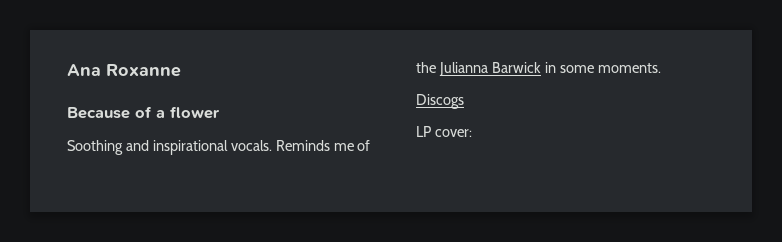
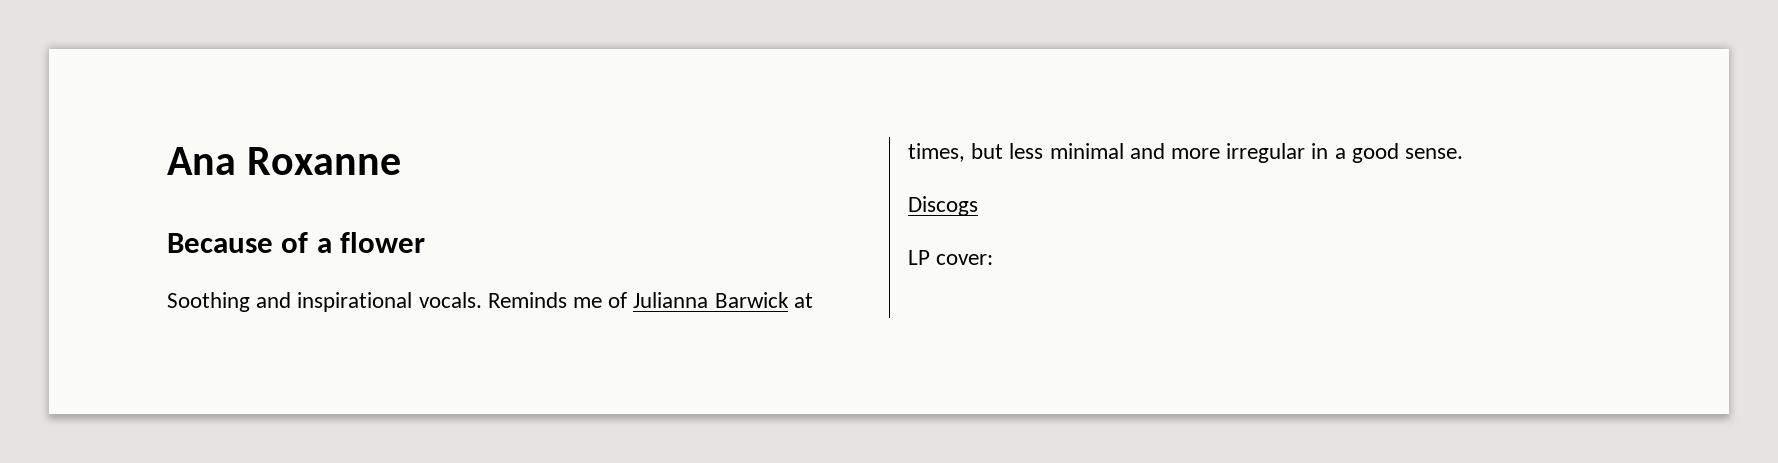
- Reminds me of the Julianna Barwick in some moments.
+ Reminds me of Julianna Barwick at times, but less minimal and more irregular in a good sense.

